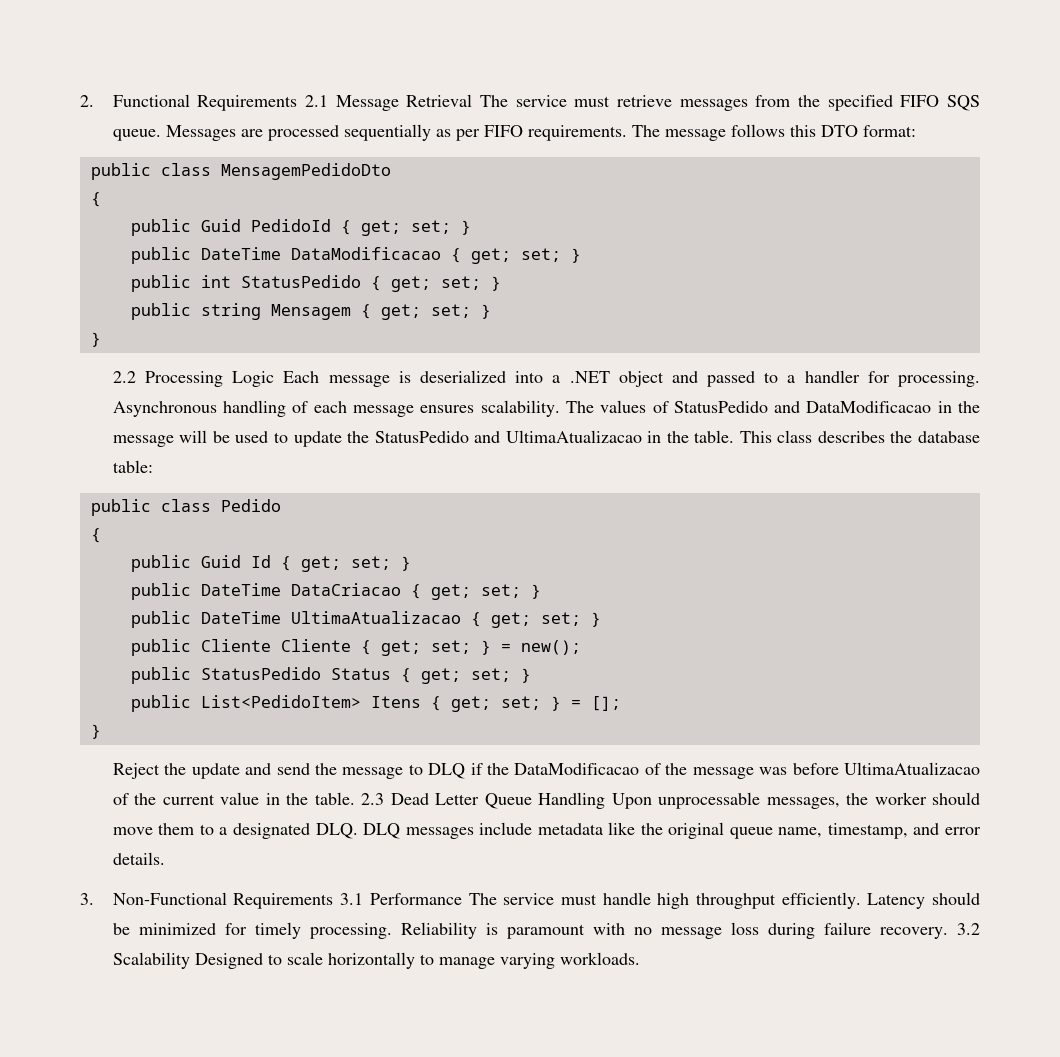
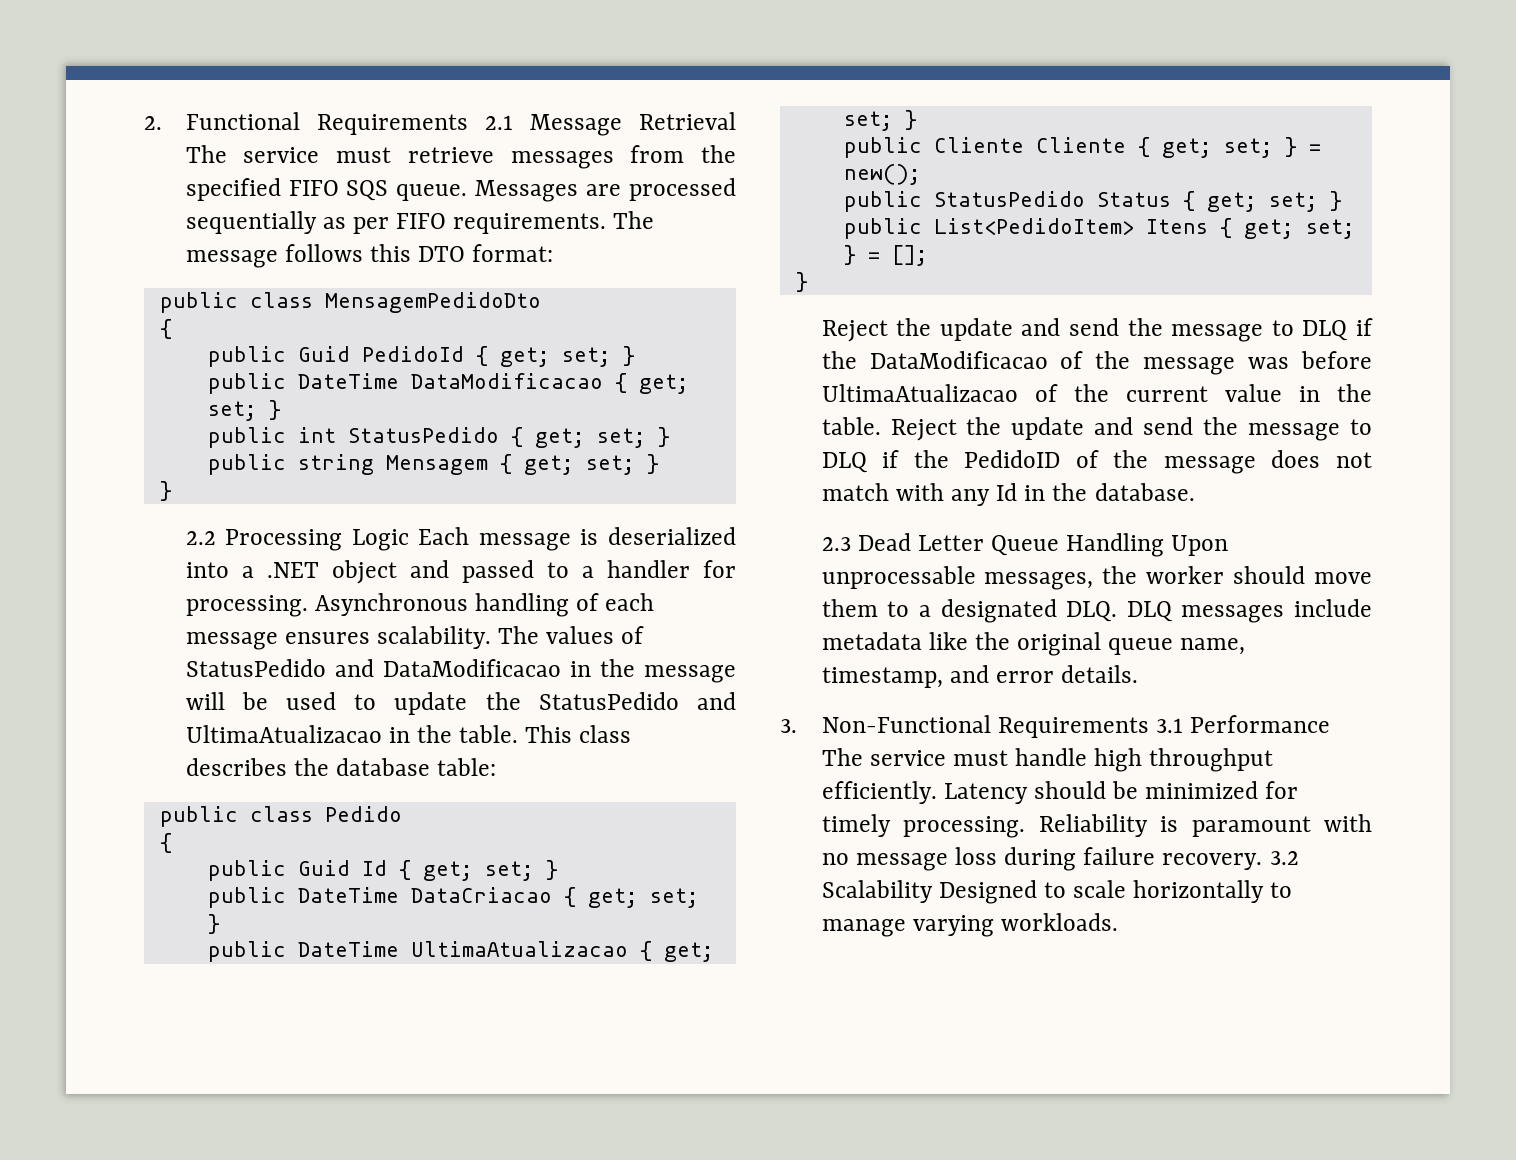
- Reject the update and send the message to DLQ if the DataModificacao of the message was before UltimaAtualizacao of the current value in the table. 2.3 Dead Letter Queue Handling Upon unprocessable messages, the worker should move them to a designated DLQ. DLQ messages include metadata like the original queue name, timestamp, and error details.
+ Reject the update and send the message to DLQ if the DataModificacao of the message was before UltimaAtualizacao of the current value in the table. Reject the update and send the message to DLQ if the PedidoID of the message does not match with any Id in the database.
+ 2.3 Dead Letter Queue Handling Upon unprocessable messages, the worker should move them to a designated DLQ. DLQ messages include metadata like the original queue name, timestamp, and error details.

